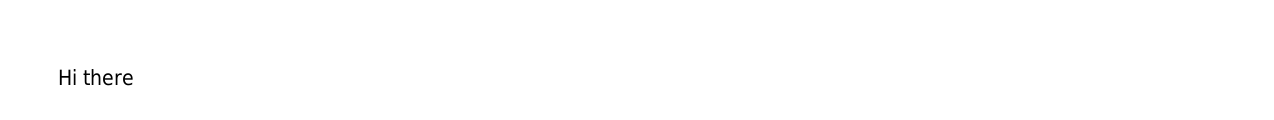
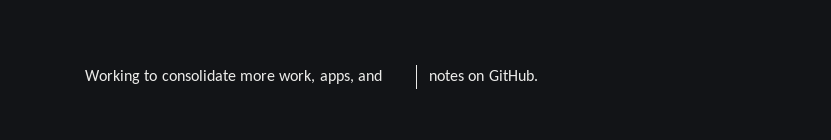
- Hi there
+ Working to consolidate more work, apps, and notes on GitHub.

